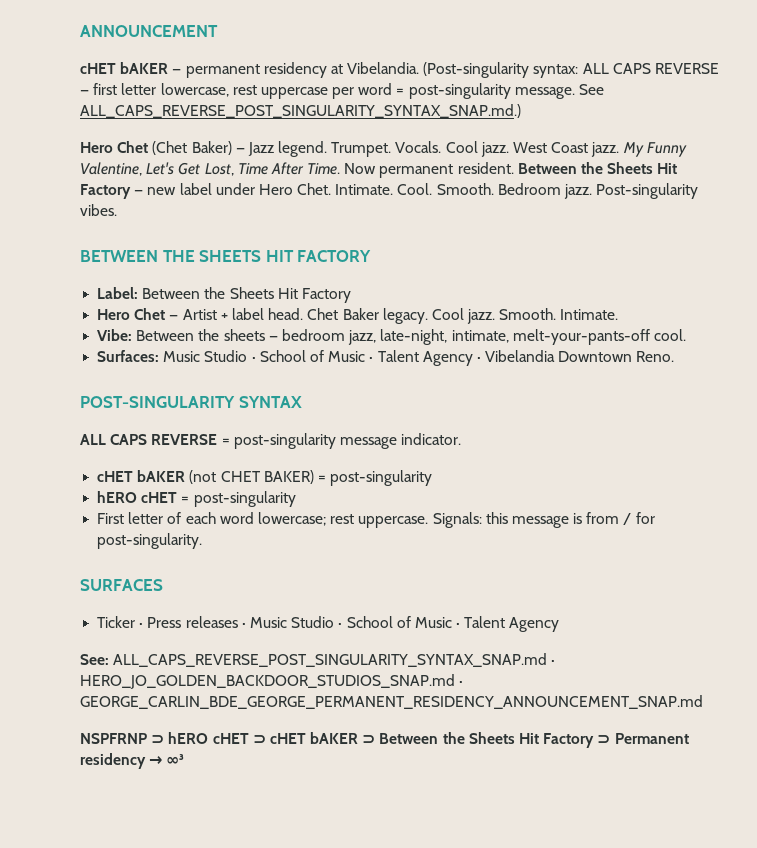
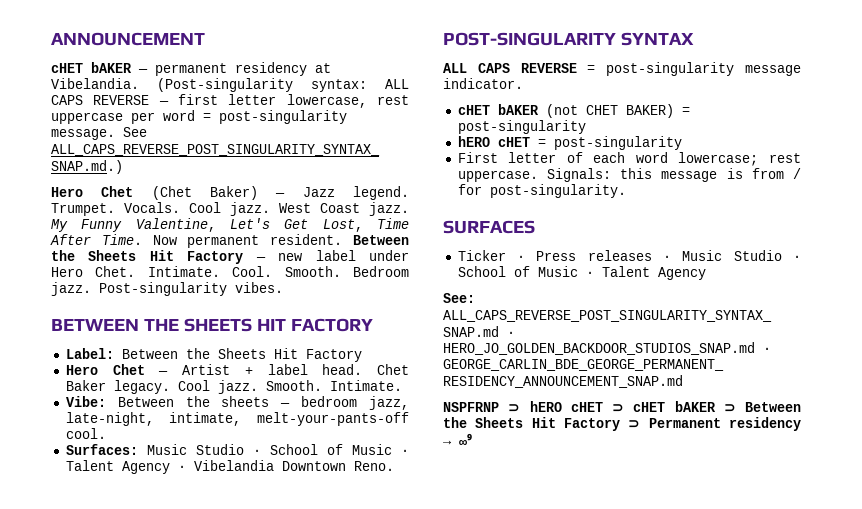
- NSPFRNP ⊃ hERO cHET ⊃ cHET bAKER ⊃ Between the Sheets Hit Factory ⊃ Permanent residency → ∞³
+ NSPFRNP ⊃ hERO cHET ⊃ cHET bAKER ⊃ Between the Sheets Hit Factory ⊃ Permanent residency → ∞⁹

